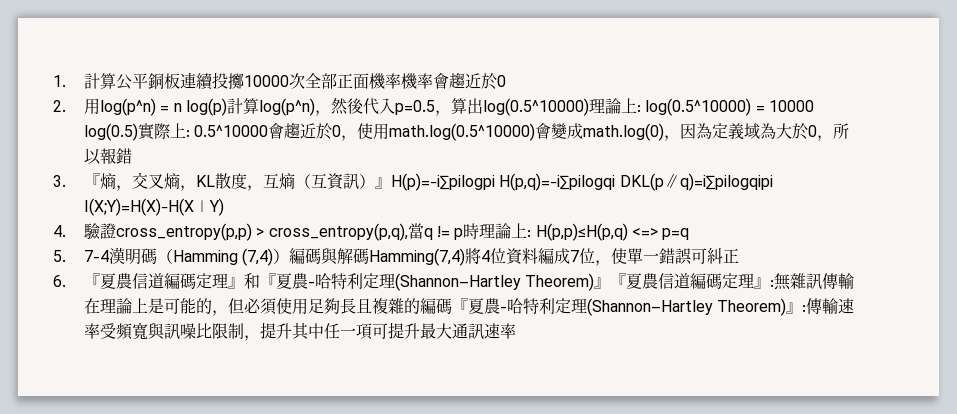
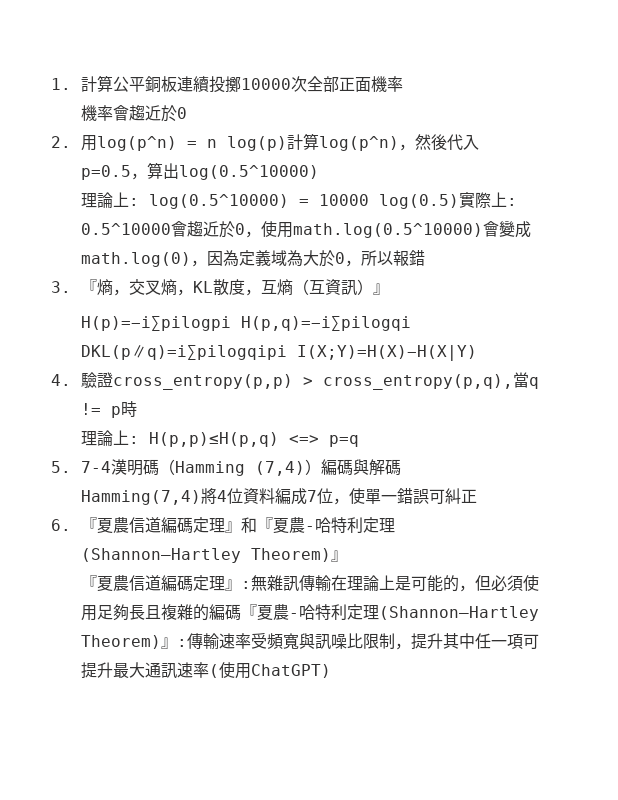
- 1.計算公平銅板連續投擲10000次全部正面機率機率會趨近於0
+ 1.計算公平銅板連續投擲10000次全部正面機率
+ 機率會趨近於0
- 2.用log(p^n) = n log(p)計算log(p^n)，然後代入p=0.5，算出log(0.5^10000)理論上: log(0.5^10000) = 10000 log(0.5)實際上: 0.5^10000會趨近於0，使用math.log(0.5^10000)會變成math.log(0)，因為定義域為大於0，所以報錯
+ 2.用log(p^n) = n log(p)計算log(p^n)，然後代入p=0.5，算出log(0.5^10000)
+ 理論上: log(0.5^10000) = 10000 log(0.5)實際上: 0.5^10000會趨近於0，使用math.log(0.5^10000)會變成math.log(0)，因為定義域為大於0，所以報錯
- 3.『熵，交叉熵，KL散度，互熵（互資訊）』H(p)=−i∑pilogpi H(p,q)=−i∑pilogqi DKL(p∥q)=i∑pilogqipi I(X;Y)=H(X)−H(X∣Y)
+ 3.『熵，交叉熵，KL散度，互熵（互資訊）』
+ H(p)=−i∑pilogpi H(p,q)=−i∑pilogqi DKL(p∥q)=i∑pilogqipi I(X;Y)=H(X)−H(X∣Y)
- 4.驗證cross_entropy(p,p) > cross_entropy(p,q),當q != p時理論上: H(p,p)≤H(p,q) <=> p=q
+ 4.驗證cross_entropy(p,p) > cross_entropy(p,q),當q != p時
+ 理論上: H(p,p)≤H(p,q) <=> p=q
- 5. 7-4漢明碼（Hamming (7,4)）編碼與解碼Hamming(7,4)將4位資料編成7位，使單一錯誤可糾正
+ 5. 7-4漢明碼（Hamming (7,4)）編碼與解碼
+ Hamming(7,4)將4位資料編成7位，使單一錯誤可糾正
- 6.『夏農信道編碼定理』和『夏農-哈特利定理(Shannon–Hartley Theorem)』『夏農信道編碼定理』:無雜訊傳輸在理論上是可能的，但必須使用足夠長且複雜的編碼『夏農-哈特利定理(Shannon–Hartley Theorem)』:傳輸速率受頻寬與訊噪比限制，提升其中任一項可提升最大通訊速率
+ 6.『夏農信道編碼定理』和『夏農-哈特利定理(Shannon–Hartley Theorem)』
+ 『夏農信道編碼定理』:無雜訊傳輸在理論上是可能的，但必須使用足夠長且複雜的編碼『夏農-哈特利定理(Shannon–Hartley Theorem)』:傳輸速率受頻寬與訊噪比限制，提升其中任一項可提升最大通訊速率(使用ChatGPT)

